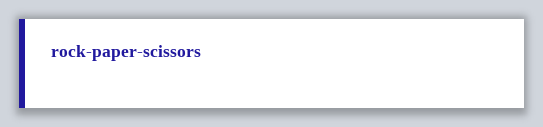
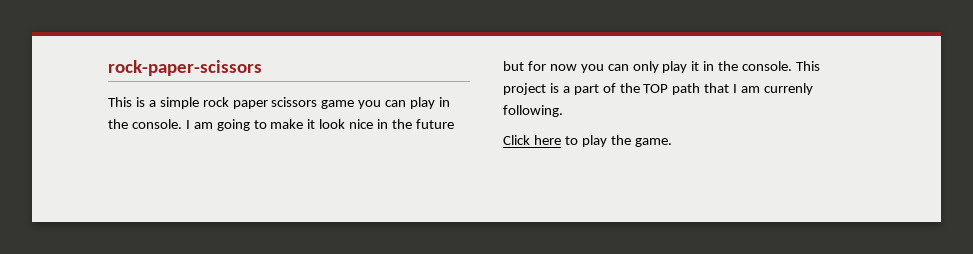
+ This is a simple rock paper scissors game you can play in the console. I am going to make it look nice in the future but for now you can only play it in the console. This project is a part of the TOP path that I am currenly following.
+ Click here to play the game.

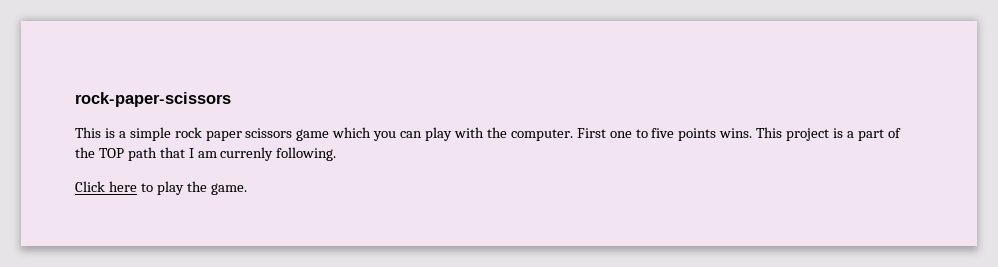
- This is a simple rock paper scissors game you can play in the console. I am going to make it look nice in the future but for now you can only play it in the console.
+ This is a simple rock paper scissors game which you can play with the computer. First one to five points wins.

